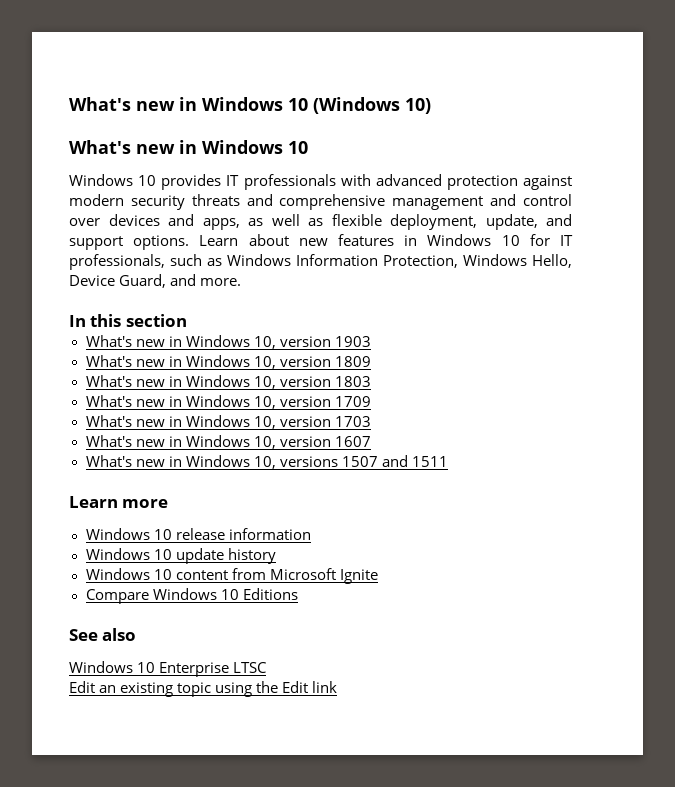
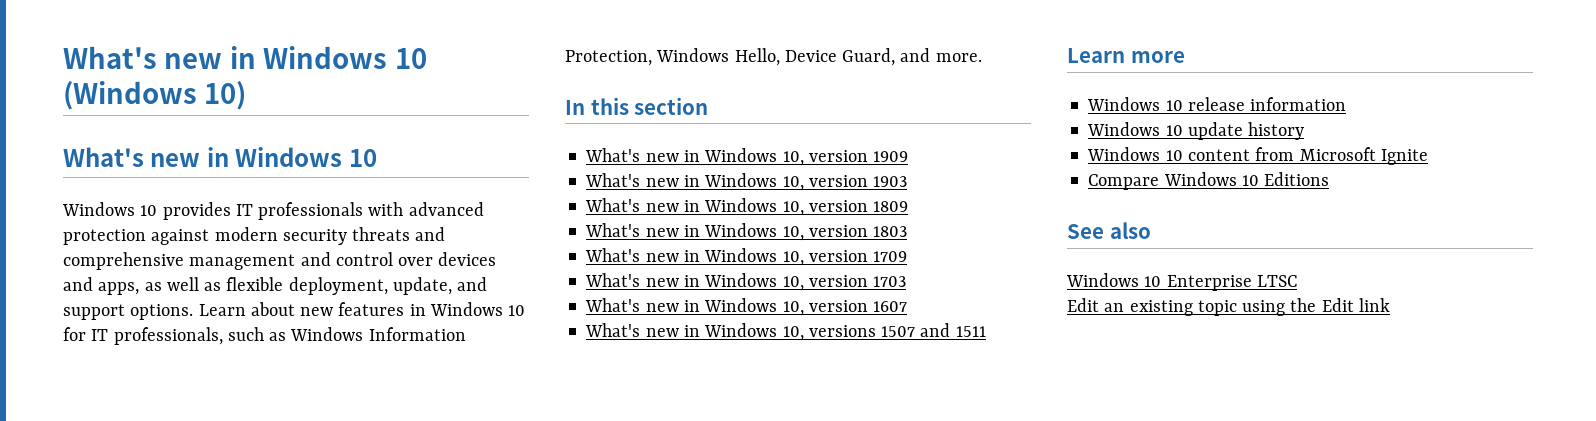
+ What's new in Windows 10, version 1909

